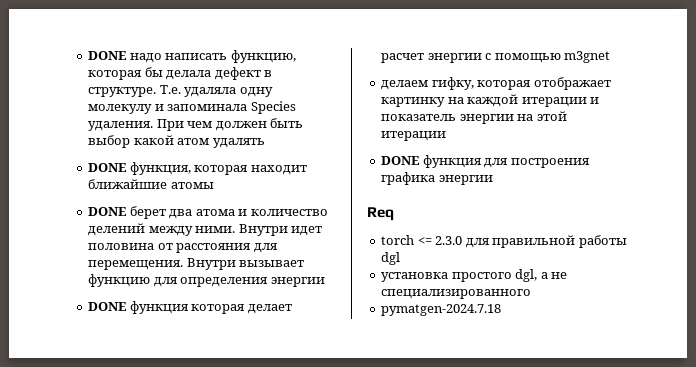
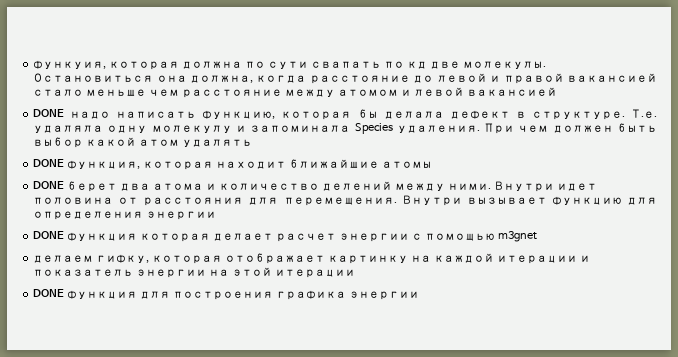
+ функуия, которая должна по сути свапать по кд две молекулы. Остановиться она должна, когда расстояние до левой и правой вакансией стало меньше чем расстояние между атомом и левой вакансией
- Req
- torch <= 2.3.0 для правильной работы dgl
- установка простого dgl, а не специализированного
- pymatgen-2024.7.18

